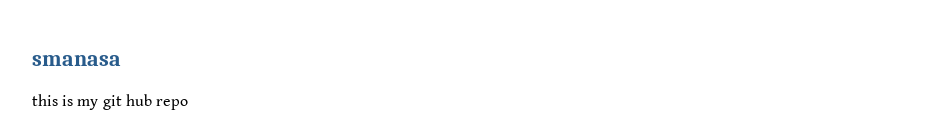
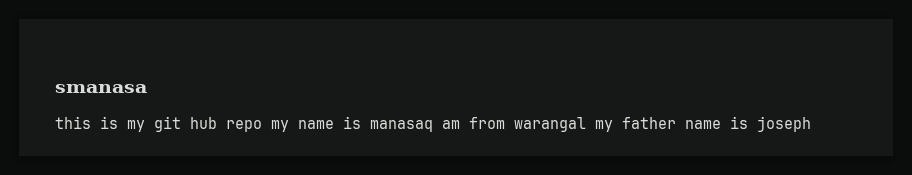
- this is my git hub repo
+ this is my git hub repo my name is manasaq am from warangal my father name is joseph

